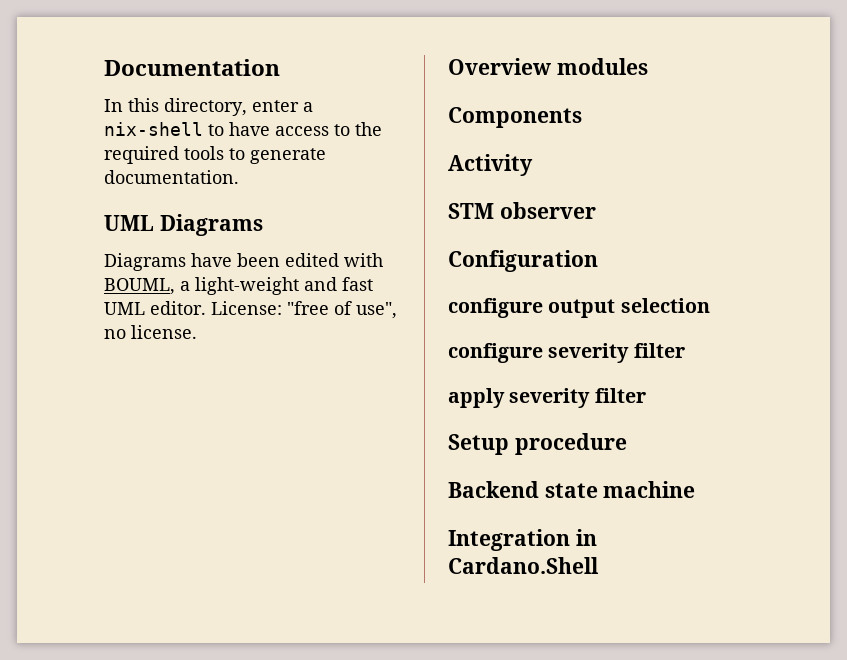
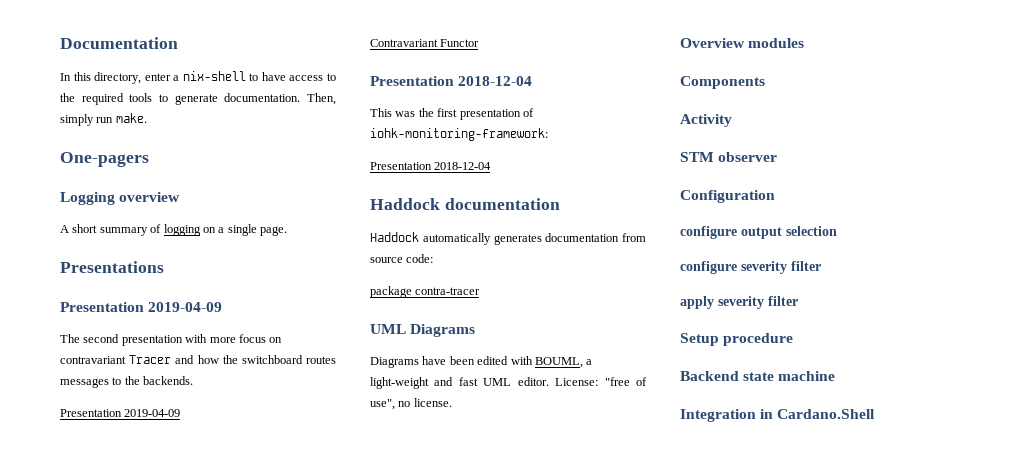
+ Then, simply run make.
+ One-pagers
+ Logging overview
+ A short summary of logging on a single page.
+ Presentations
+ Presentation 2019-04-09
+ The second presentation with more focus on contravariant Tracer and how the switchboard routes messages to the backends.
+ Presentation 2019-04-09
+ Contravariant Functor
+ Presentation 2018-12-04
+ This was the first presentation of iohk-monitoring-framework:
+ Presentation 2018-12-04
+ Haddock documentation
+ Haddock automatically generates documentation from source code:
+ package contra-tracer

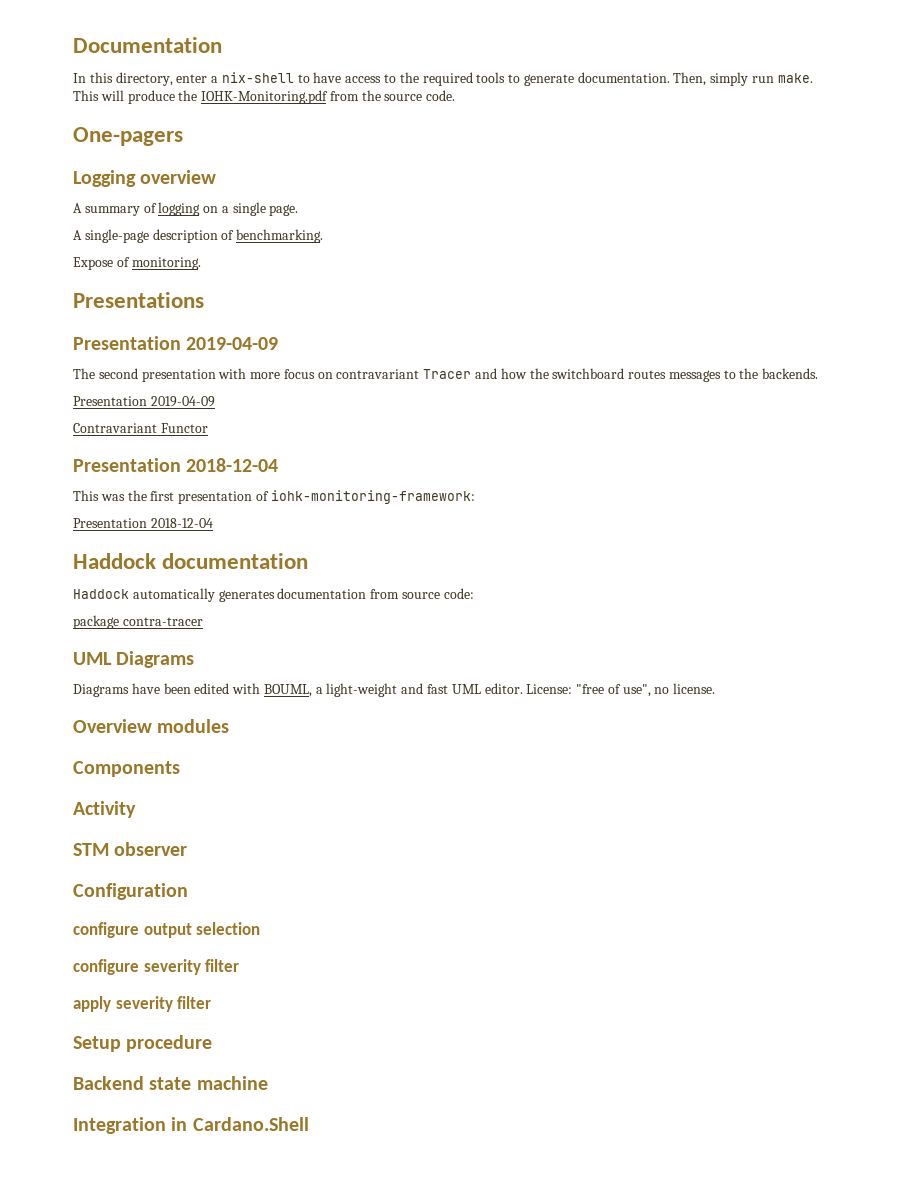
+ This will produce the IOHK-Monitoring.pdf from the source code.
- A short summary of logging on a single page.
+ A summary of logging on a single page.
+ A single-page description of benchmarking.
+ Expose of monitoring.

